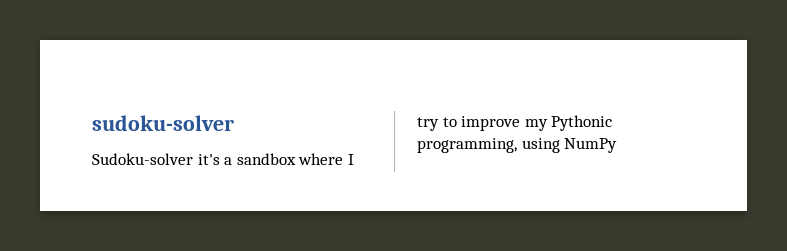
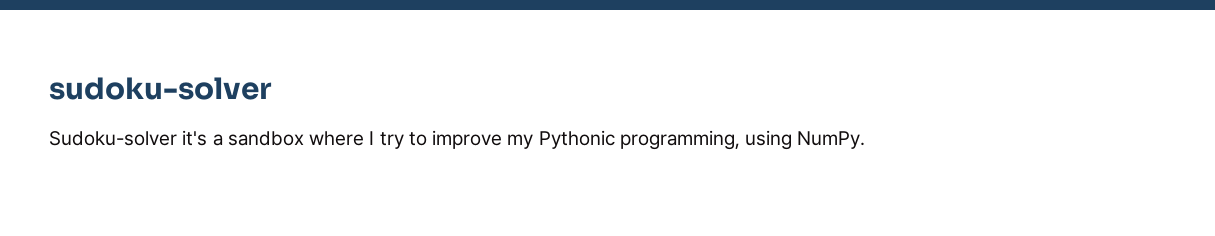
- Sudoku-solver it's a sandbox where I try to improve my Pythonic programming, using NumPy
+ Sudoku-solver it's a sandbox where I try to improve my Pythonic programming, using NumPy.

